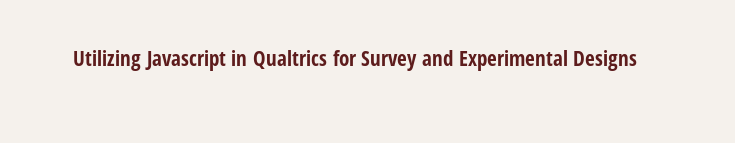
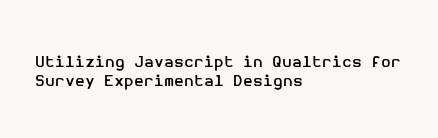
- Utilizing Javascript in Qualtrics for Survey and Experimental Designs
+ Utilizing Javascript in Qualtrics for Survey Experimental Designs

